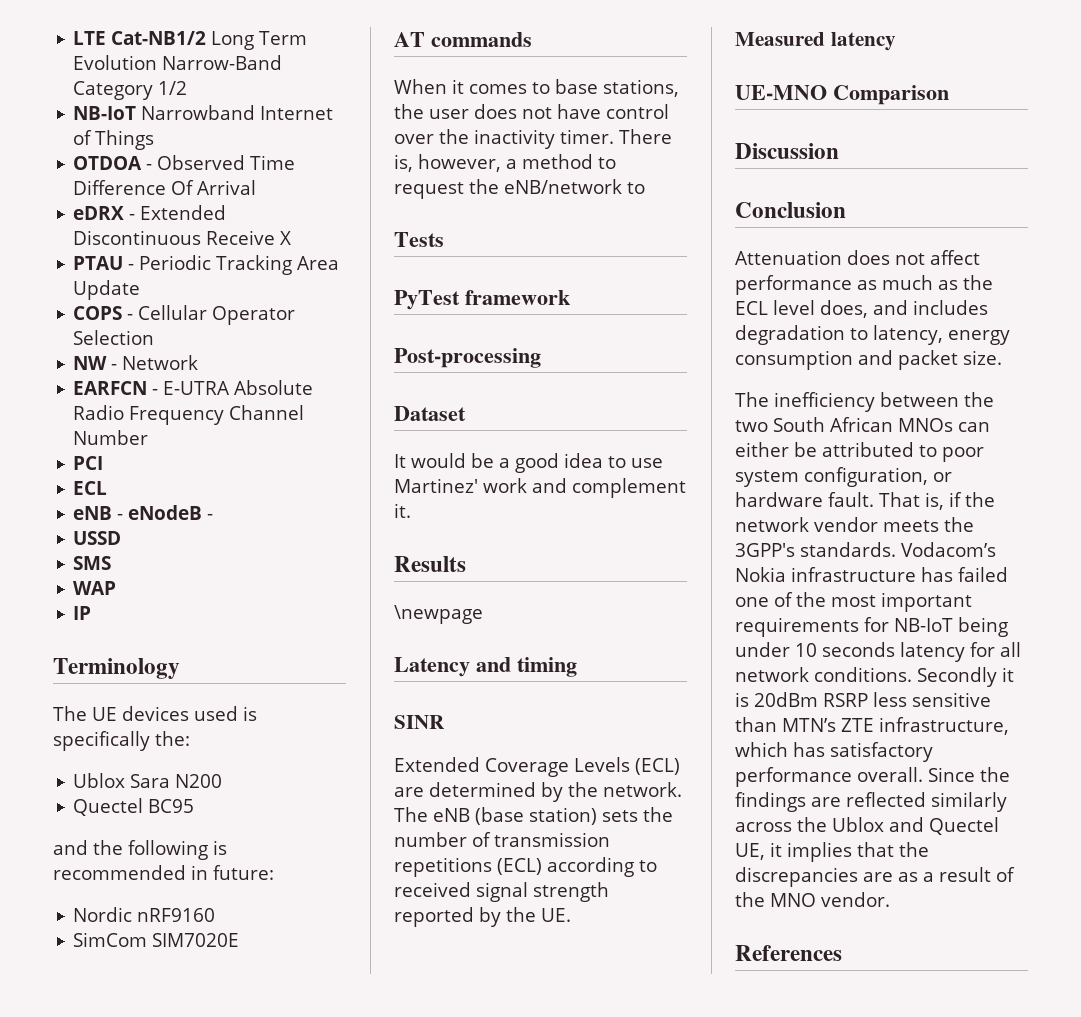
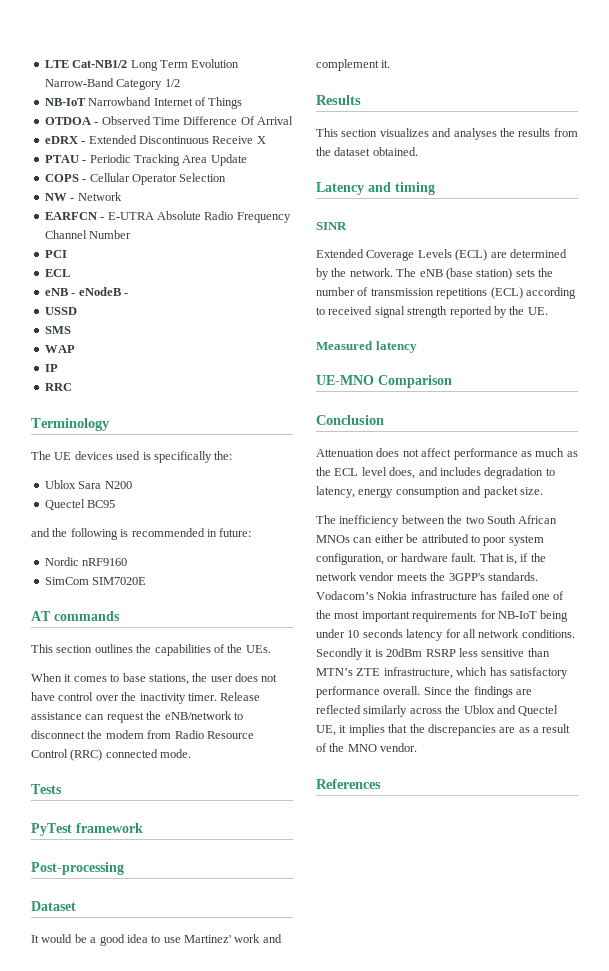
+ RRC
+ This section outlines the capabilities of the UEs.
- There is, however, a method to request the eNB/network to
+ Release assistance can request the eNB/network to disconnect the modem from Radio Resource Control (RRC) connected mode.
- \newpage
+ This section visualizes and analyses the results from the dataset obtained.
- Discussion

